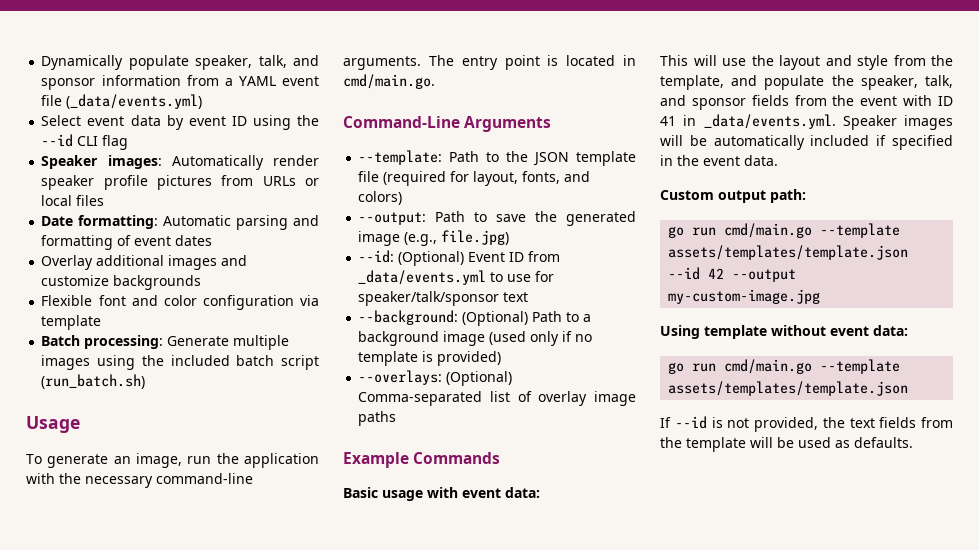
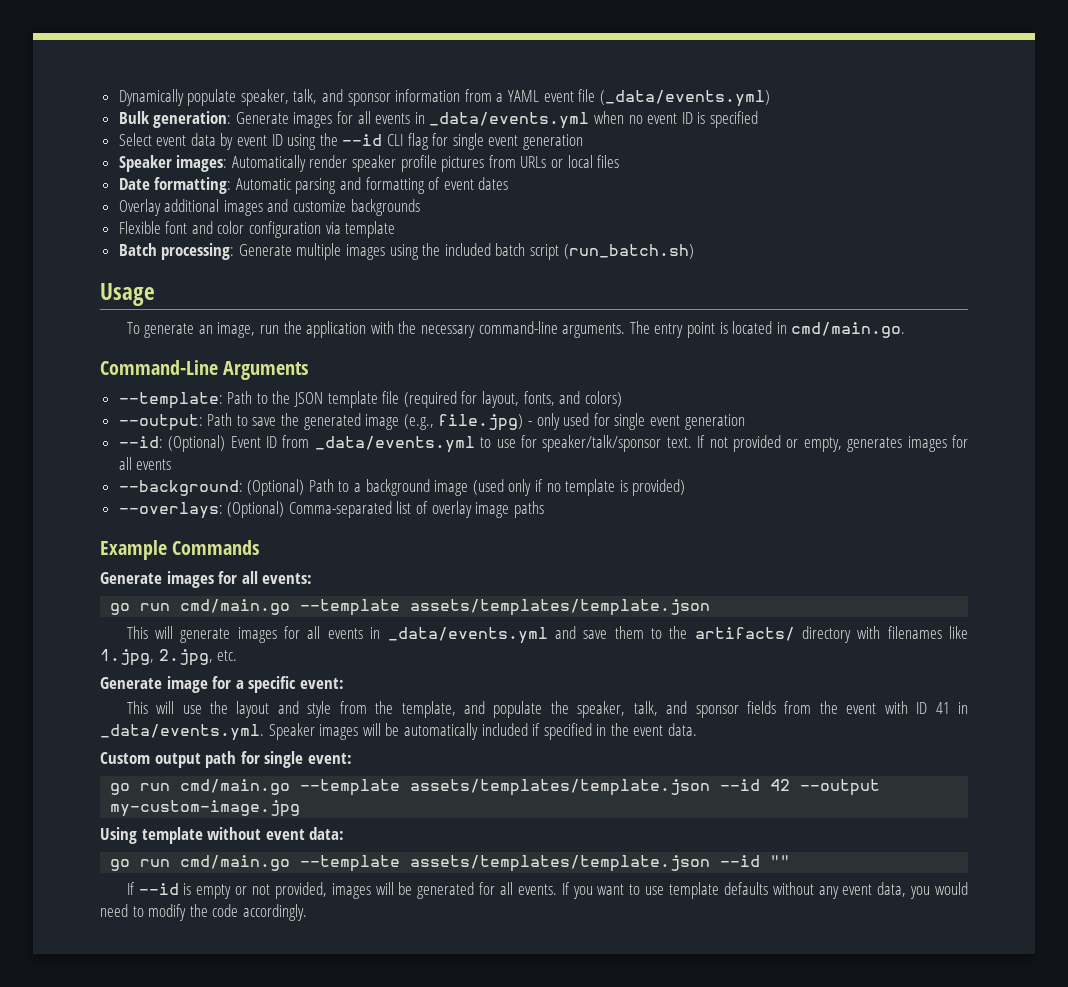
+ Bulk generation: Generate images for all events in _data/events.yml when no event ID is specified
- Select event data by event ID using the --id CLI flag
+ Select event data by event ID using the --id CLI flag for single event generation
- --output: Path to save the generated image (e.g., file.jpg)
+ --output: Path to save the generated image (e.g., file.jpg) - only used for single event generation
- --id: (Optional) Event ID from _data/events.yml to use for speaker/talk/sponsor text
+ --id: (Optional) Event ID from _data/events.yml to use for speaker/talk/sponsor text. If not provided or empty, generates images for all events
- Basic usage with event data:
+ Generate images for all events:
+ go run cmd/main.go --template assets/templates/template.json
+ This will generate images for all events in _data/events.yml and save them to the artifacts/ directory with filenames like 1.jpg, 2.jpg, etc.
+ Generate image for a specific event:
- Custom output path:
+ Custom output path for single event:
  Using template without event data:
- go run cmd/main.go --template assets/templates/template.json
+ go run cmd/main.go --template assets/templates/template.json --id ""
- If --id is not provided, the text fields from the template will be used as defaults.
+ If --id is empty or not provided, images will be generated for all events. If you want to use template defaults without any event data, you would need to modify the code accordingly.

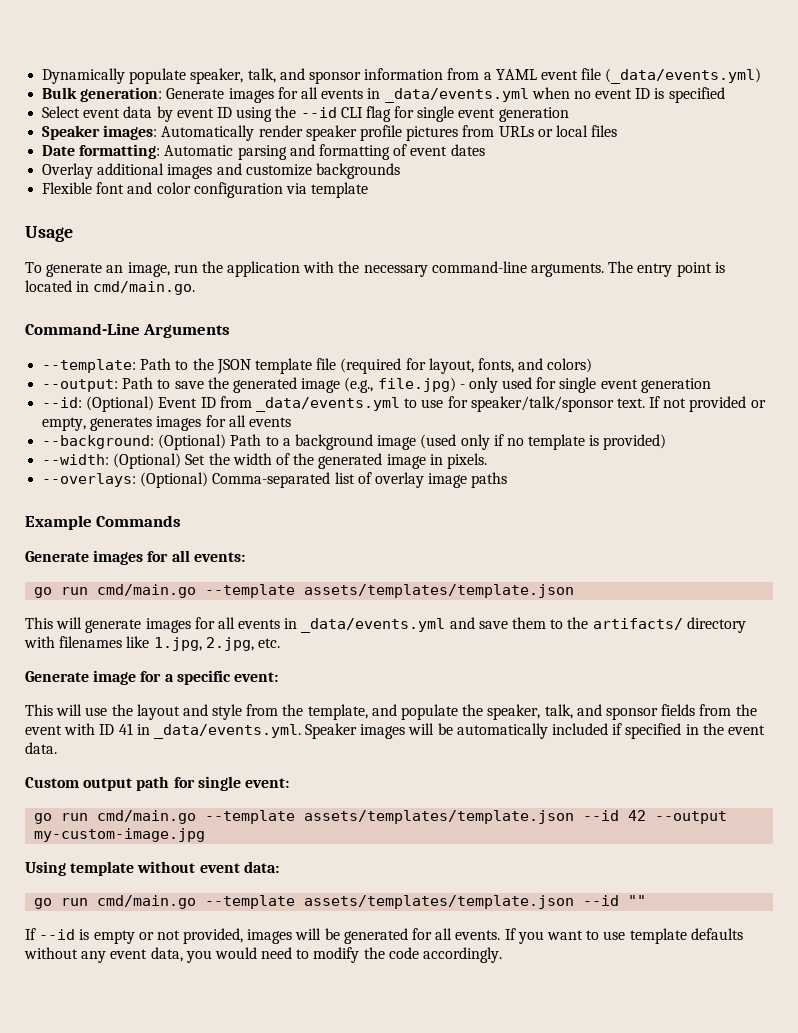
- Batch processing: Generate multiple images using the included batch script (run_batch.sh)
+ --width: (Optional) Set the width of the generated image in pixels.

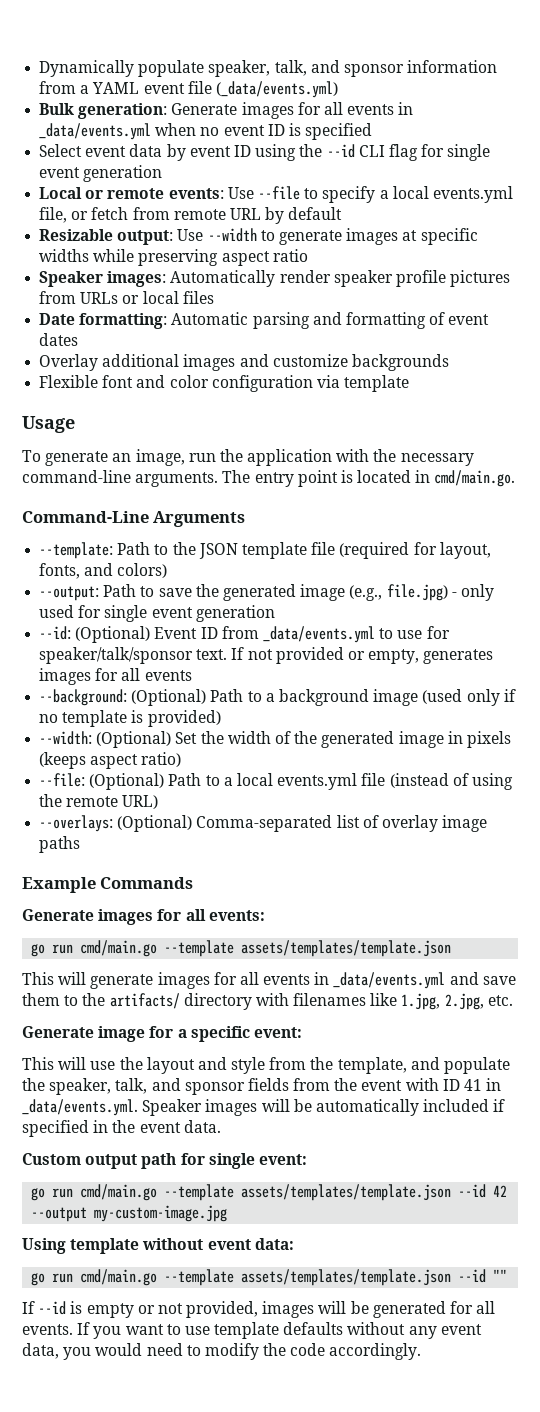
+ Local or remote events: Use --file to specify a local events.yml file, or fetch from remote URL by default
+ Resizable output: Use --width to generate images at specific widths while preserving aspect ratio
- --width: (Optional) Set the width of the generated image in pixels.
+ --width: (Optional) Set the width of the generated image in pixels (keeps aspect ratio)
+ --file: (Optional) Path to a local events.yml file (instead of using the remote URL)

